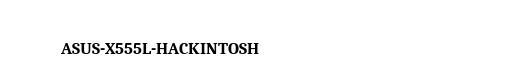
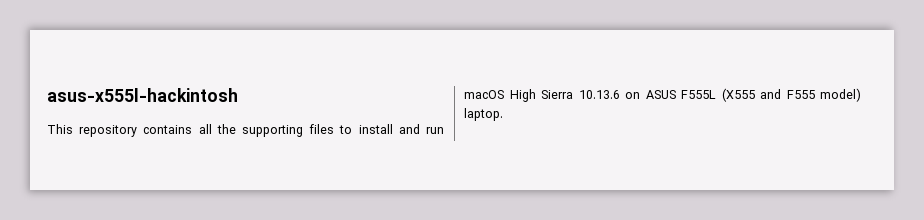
- ASUS-X555L-HACKINTOSH
+ asus-x555l-hackintosh
+ This repository contains all the supporting files to install and run macOS High Sierra 10.13.6 on ASUS F555L (X555 and F555 model) laptop.

